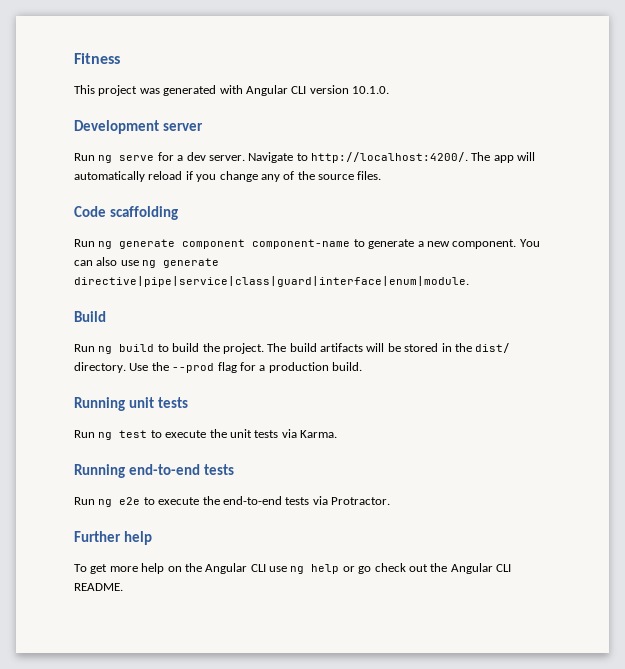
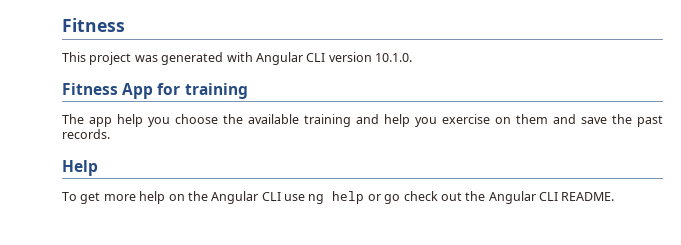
- Development server
- Run ng serve for a dev server. Navigate to http://localhost:4200/. The app will automatically reload if you change any of the source files.
- Code scaffolding
- Run ng generate component component-name to generate a new component. You can also use ng generate directive|pipe|service|class|guard|interface|enum|module.
- Build
- Run ng build to build the project. The build artifacts will be stored in the dist/ directory. Use the --prod flag for a production build.
- Running unit tests
- Run ng test to execute the unit tests via Karma.
- Running end-to-end tests
- Run ng e2e to execute the end-to-end tests via Protractor.
- Further help
+ Fitness App for training
+ The app help you choose the available training and help you exercise on them and save the past records.
+ Help

